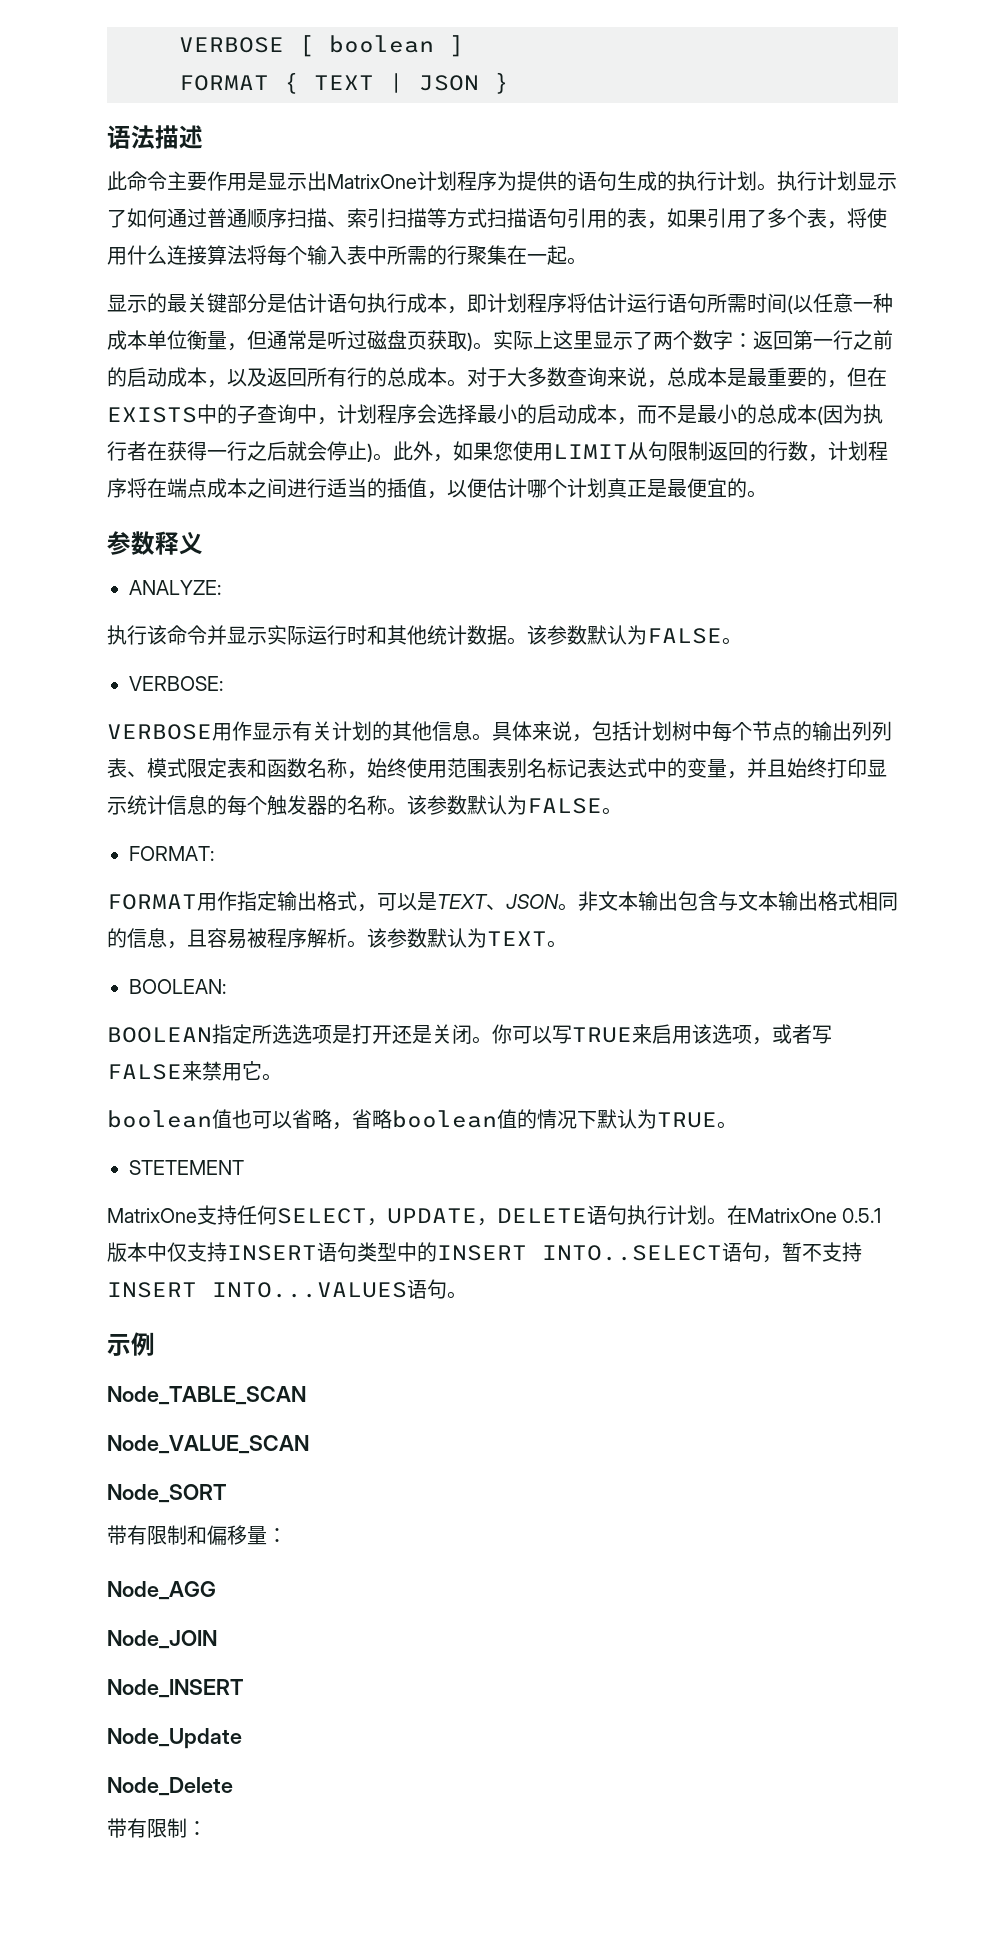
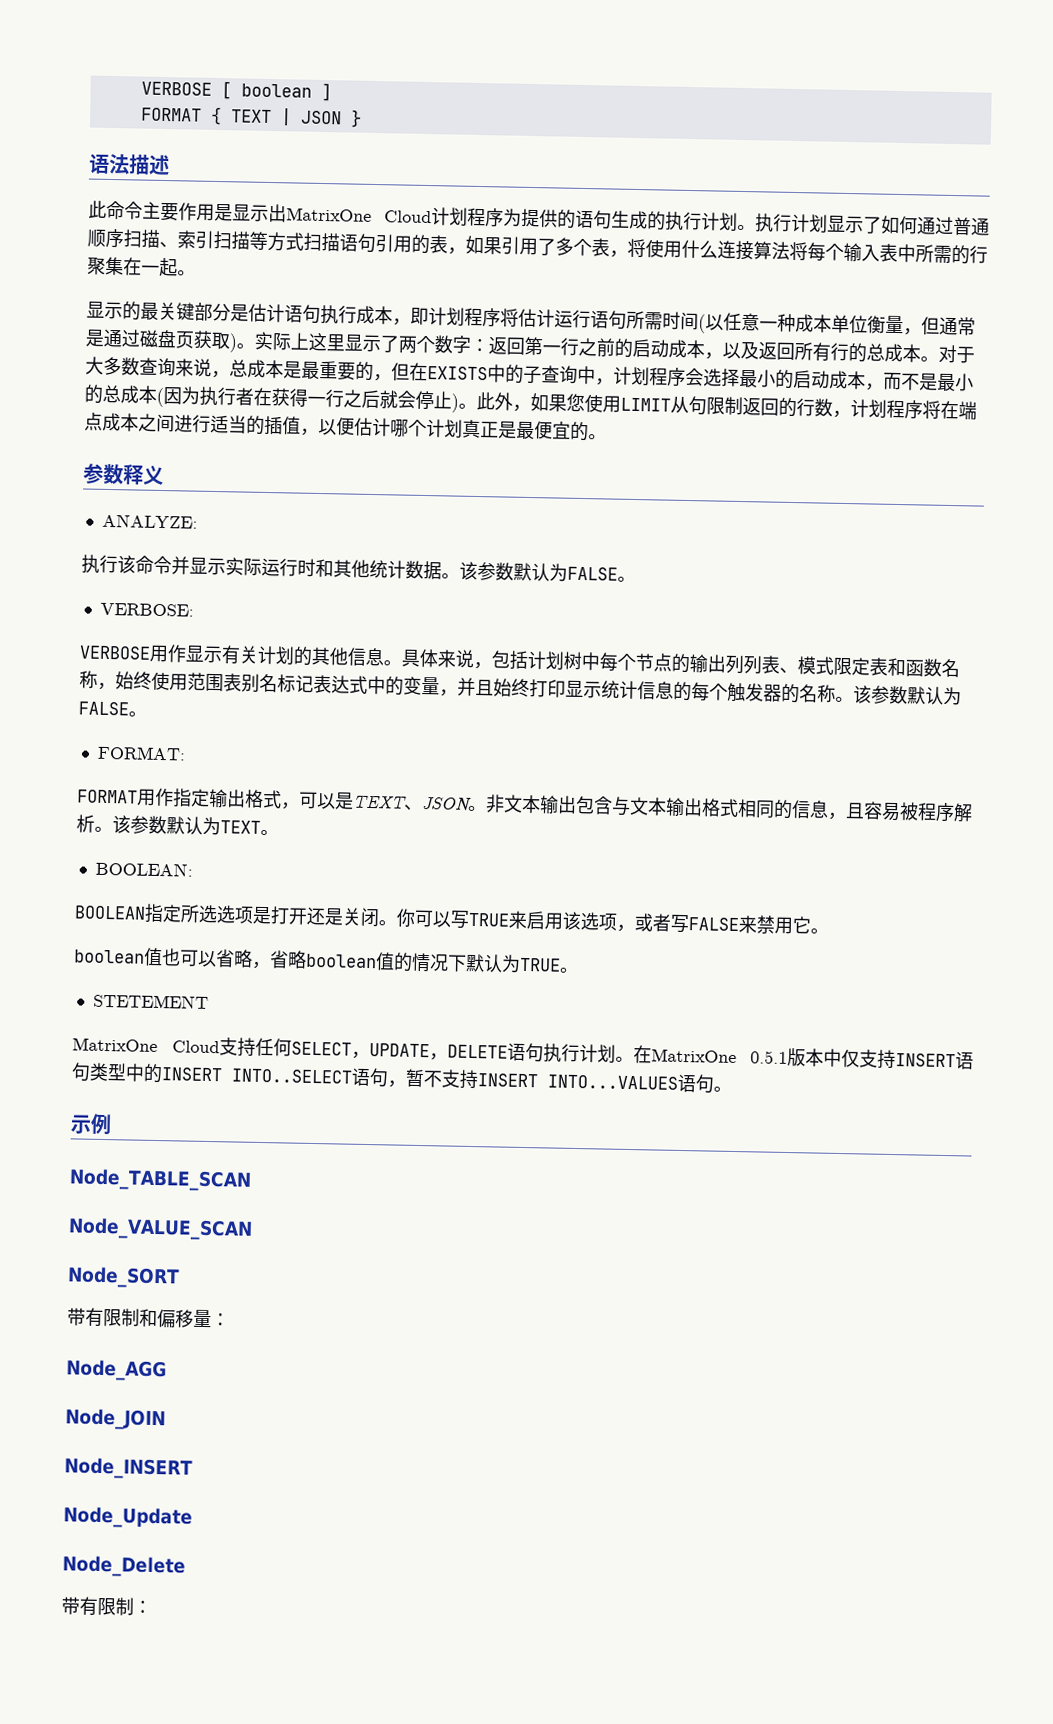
- 此命令主要作用是显示出MatrixOne计划程序为提供的语句生成的执行计划。
+ 此命令主要作用是显示出MatrixOne Cloud计划程序为提供的语句生成的执行计划。
- 显示的最关键部分是估计语句执行成本，即计划程序将估计运行语句所需时间(以任意一种成本单位衡量，但通常是听过磁盘页获取)。
+ 显示的最关键部分是估计语句执行成本，即计划程序将估计运行语句所需时间(以任意一种成本单位衡量，但通常是通过磁盘页获取)。
- MatrixOne支持任何SELECT，UPDATE，DELETE语句执行计划。
+ MatrixOne Cloud支持任何SELECT，UPDATE，DELETE语句执行计划。

